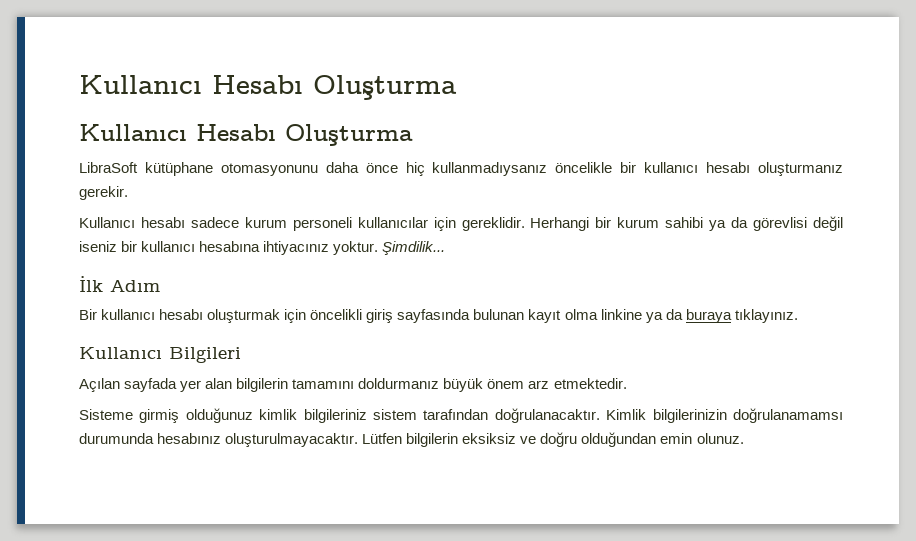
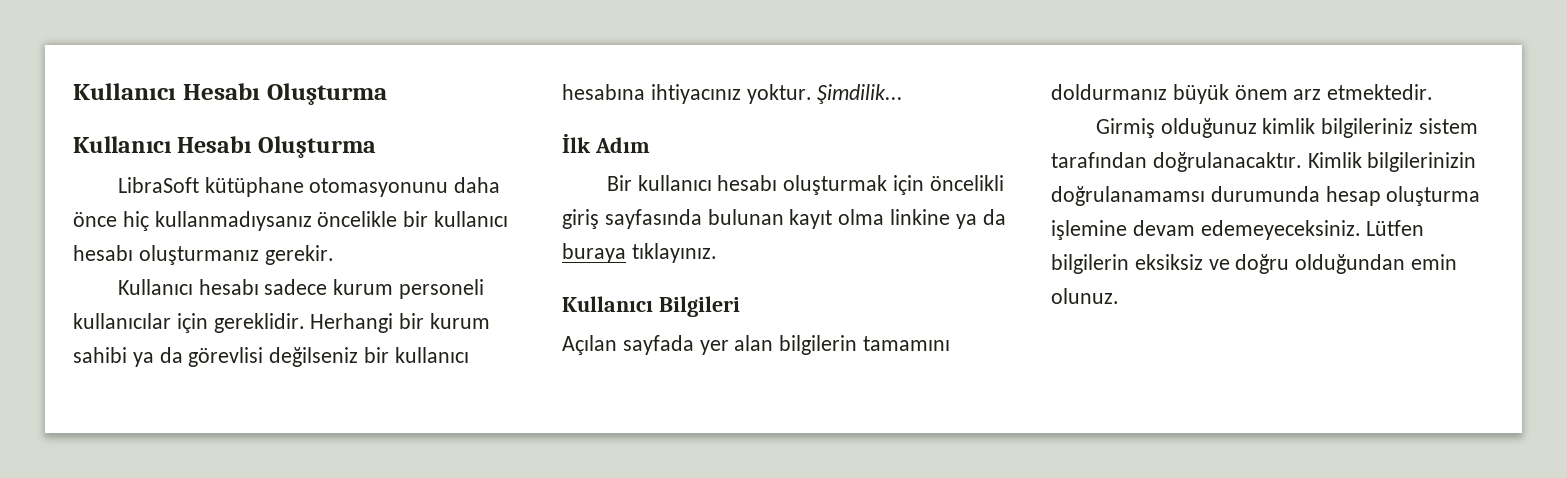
- Herhangi bir kurum sahibi ya da görevlisi değil iseniz bir kullanıcı hesabına ihtiyacınız yoktur.
+ Herhangi bir kurum sahibi ya da görevlisi değilseniz bir kullanıcı hesabına ihtiyacınız yoktur.
- Sisteme girmiş olduğunuz kimlik bilgileriniz sistem tarafından doğrulanacaktır.
+ Girmiş olduğunuz kimlik bilgileriniz sistem tarafından doğrulanacaktır.
- Kimlik bilgilerinizin doğrulanamamsı durumunda hesabınız oluşturulmayacaktır.
+ Kimlik bilgilerinizin doğrulanamamsı durumunda hesap oluşturma işlemine devam edemeyeceksiniz.

